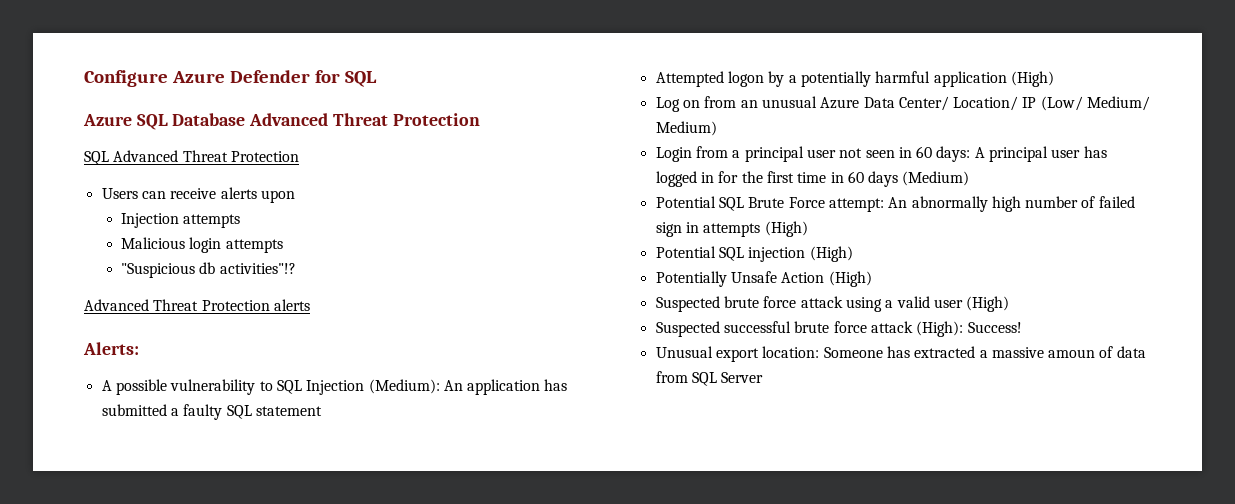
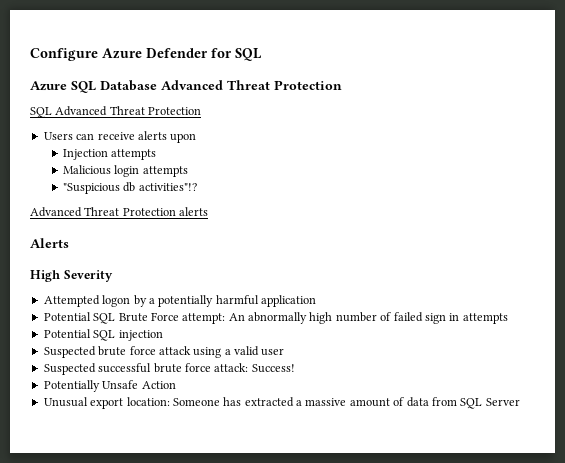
- Alerts:
- A possible vulnerability to SQL Injection (Medium): An application has submitted a faulty SQL statement
+ Alerts
+ High Severity
- Attempted logon by a potentially harmful application (High)
- Log on from an unusual Azure Data Center/ Location/ IP (Low/ Medium/ Medium)
- Login from a principal user not seen in 60 days: A principal user has logged in for the first time in 60 days (Medium)
+ Attempted logon by a potentially harmful application
- Potential SQL Brute Force attempt: An abnormally high number of failed sign in attempts (High)
+ Potential SQL Brute Force attempt: An abnormally high number of failed sign in attempts
- Potential SQL injection (High)
- Potentially Unsafe Action (High)
+ Potential SQL injection
- Suspected brute force attack using a valid user (High)
+ Suspected brute force attack using a valid user
- Suspected successful brute force attack (High): Success!
+ Suspected successful brute force attack: Success!
+ Potentially Unsafe Action
- Unusual export location: Someone has extracted a massive amoun of data from SQL Server
+ Unusual export location: Someone has extracted a massive amount of data from SQL Server

